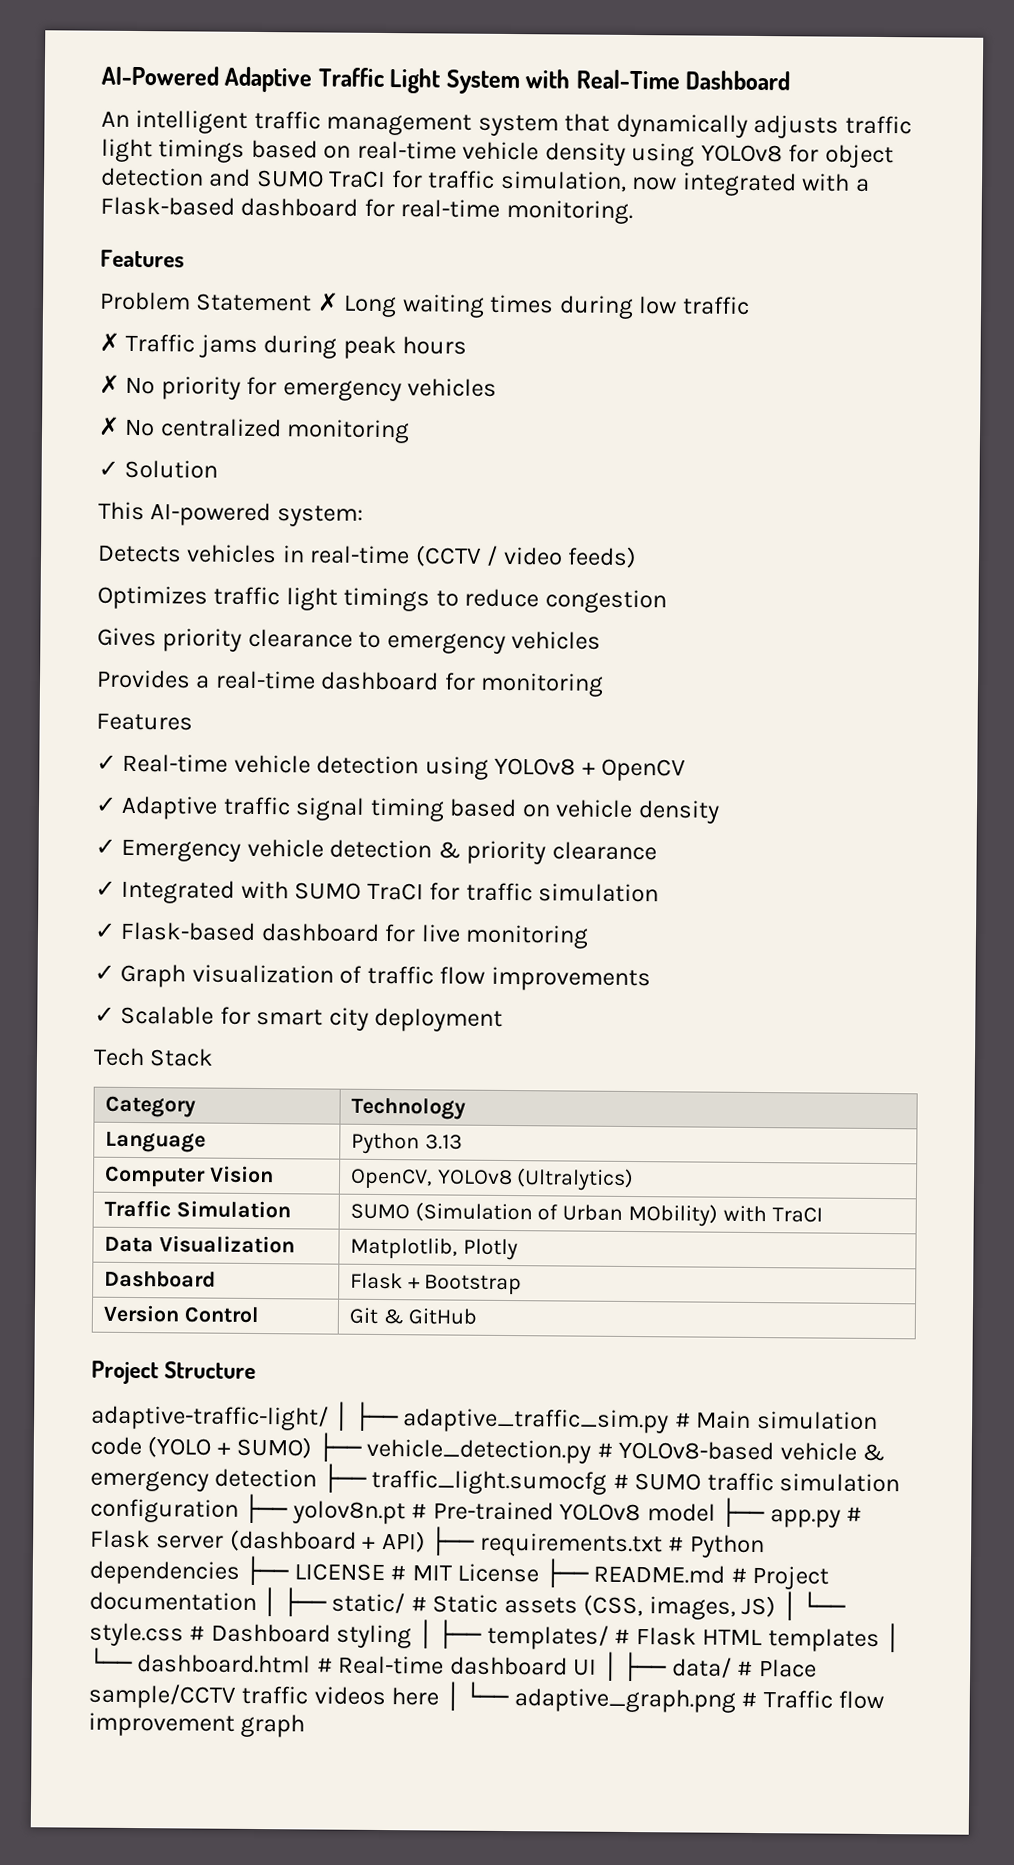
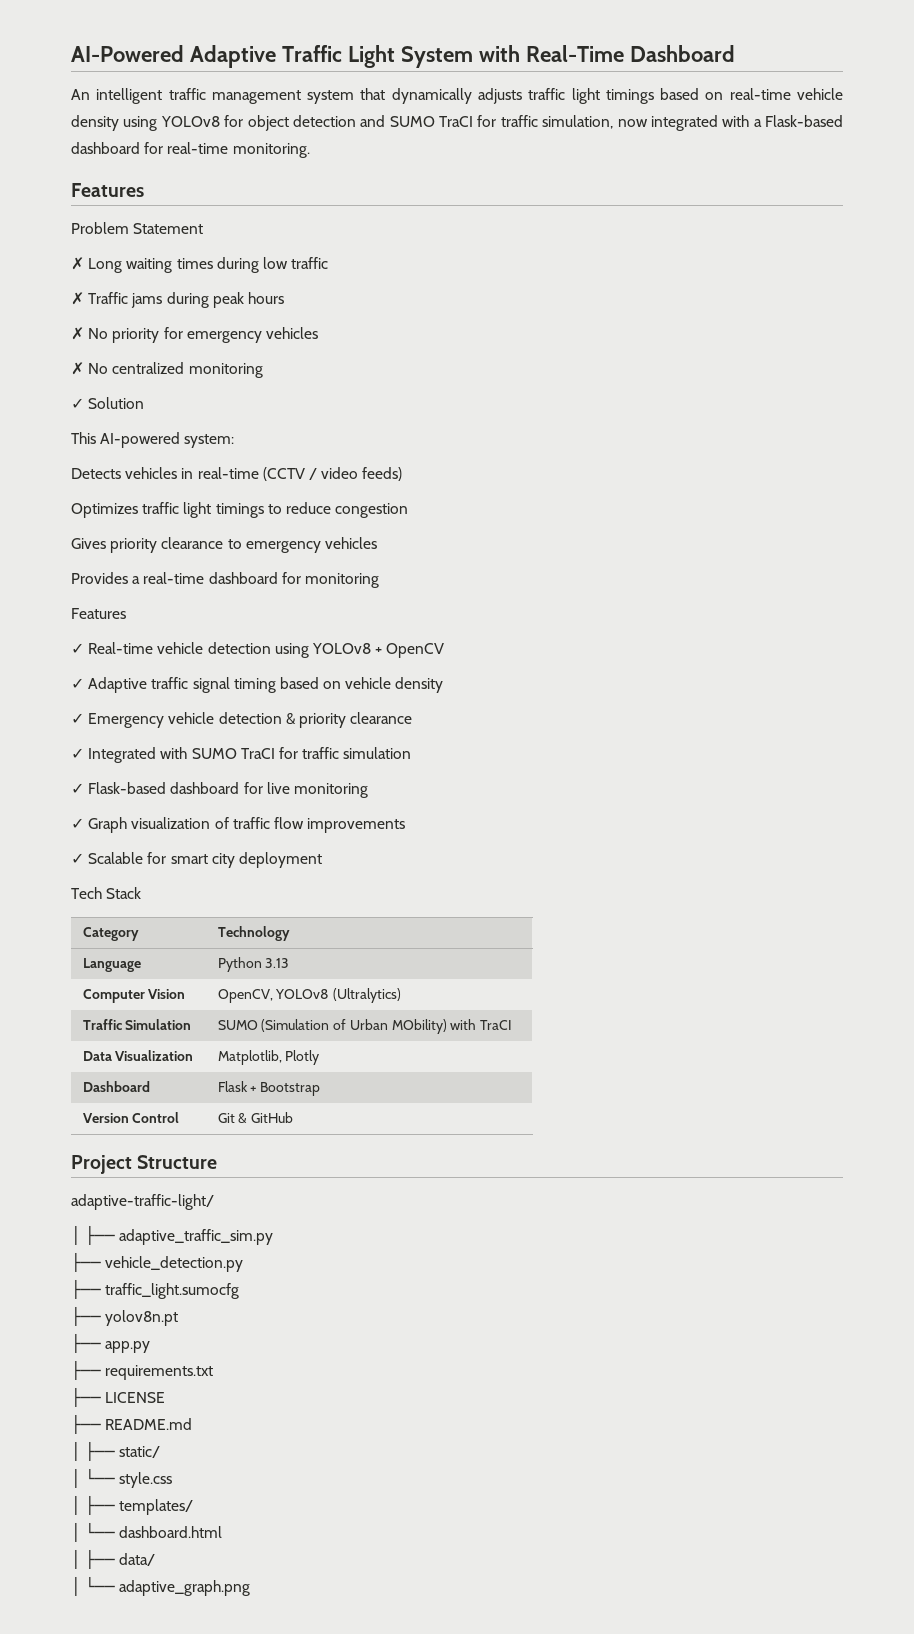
- Problem Statement ✗ Long waiting times during low traffic
+ Problem Statement
+ ✗ Long waiting times during low traffic
- adaptive-traffic-light/ │ ├── adaptive_traffic_sim.py # Main simulation code (YOLO + SUMO) ├── vehicle_detection.py # YOLOv8-based vehicle & emergency detection ├── traffic_light.sumocfg # SUMO traffic simulation configuration ├── yolov8n.pt # Pre-trained YOLOv8 model ├── app.py # Flask server (dashboard + API) ├── requirements.txt # Python dependencies ├── LICENSE # MIT License ├── README.md # Project documentation │ ├── static/ # Static assets (CSS, images, JS) │ └── style.css # Dashboard styling │ ├── templates/ # Flask HTML templates │ └── dashboard.html # Real-time dashboard UI │ ├── data/ # Place sample/CCTV traffic videos here │ └── adaptive_graph.png # Traffic flow improvement graph
+ adaptive-traffic-light/
+ │ ├── adaptive_traffic_sim.py
+ ├── vehicle_detection.py
+ ├── traffic_light.sumocfg
+ ├── yolov8n.pt
+ ├── app.py
+ ├── requirements.txt
+ ├── LICENSE
+ ├── README.md
+ │ ├── static/
+ │ └── style.css
+ │ ├── templates/
+ │ └── dashboard.html
+ │ ├── data/
+ │ └── adaptive_graph.png

